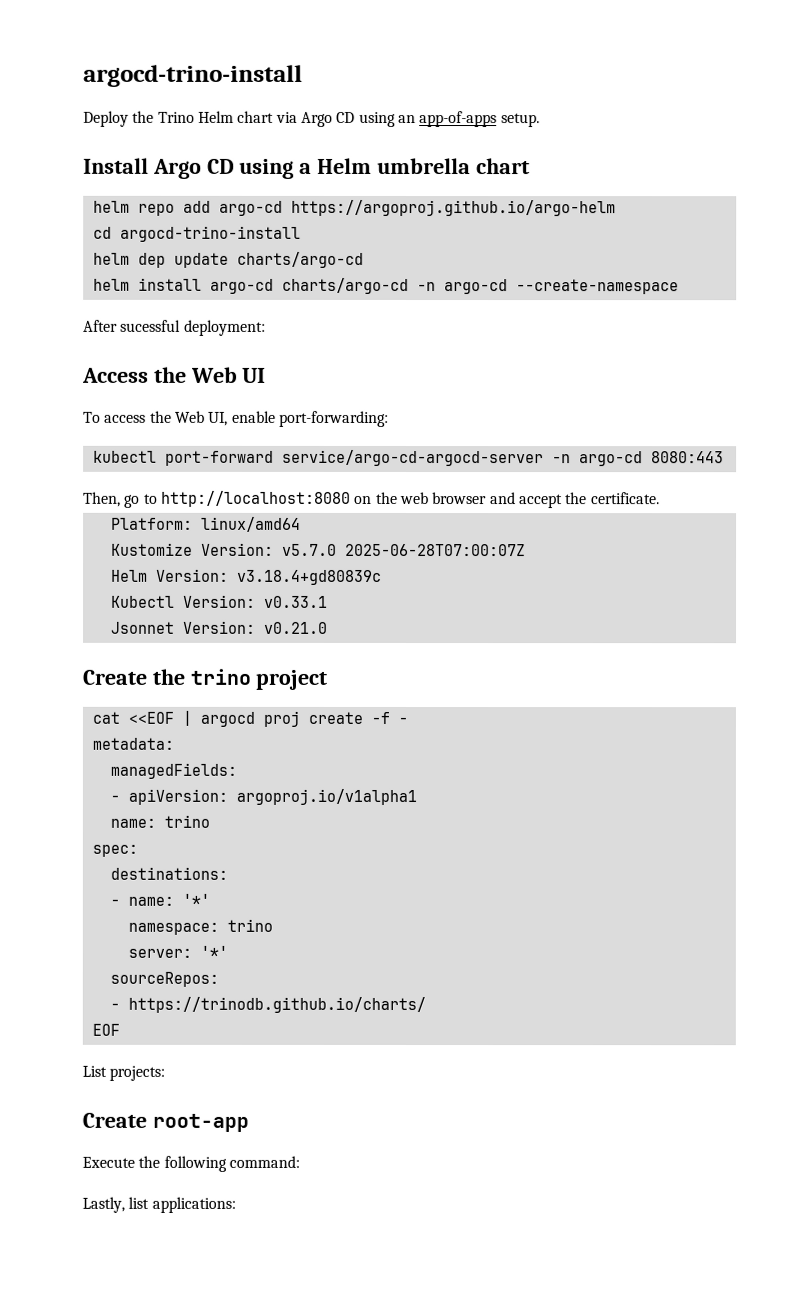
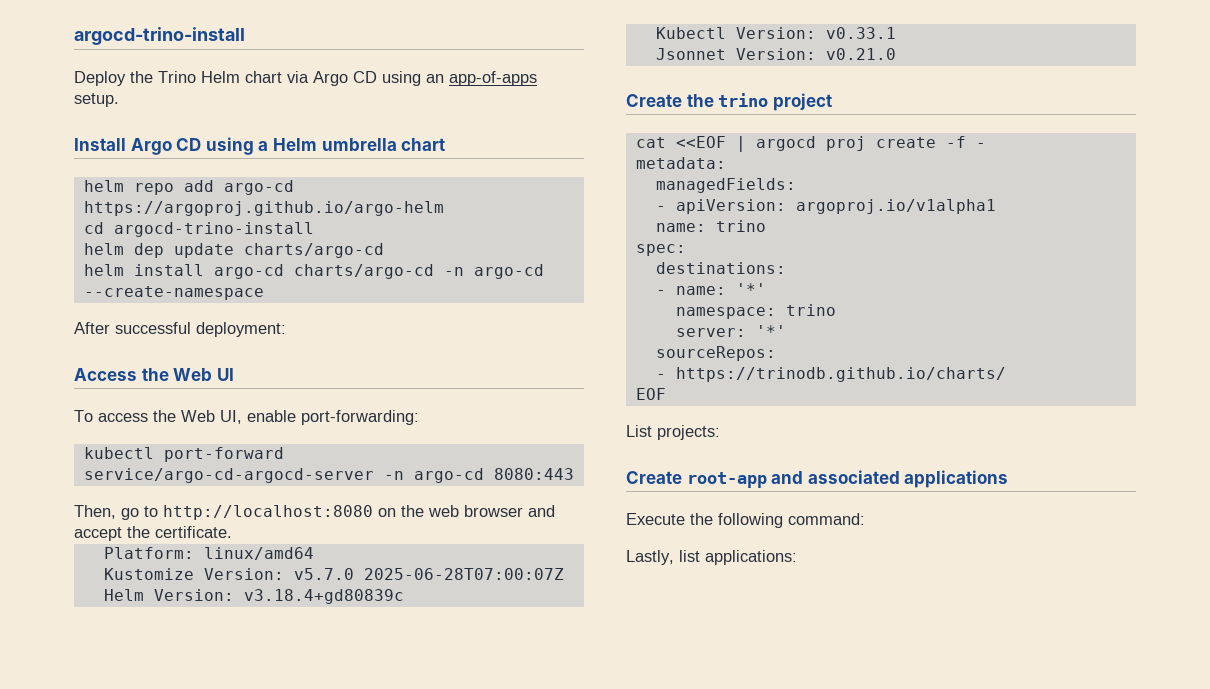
- After sucessful deployment:
+ After successful deployment:
- Create root-app
+ Create root-app and associated applications

